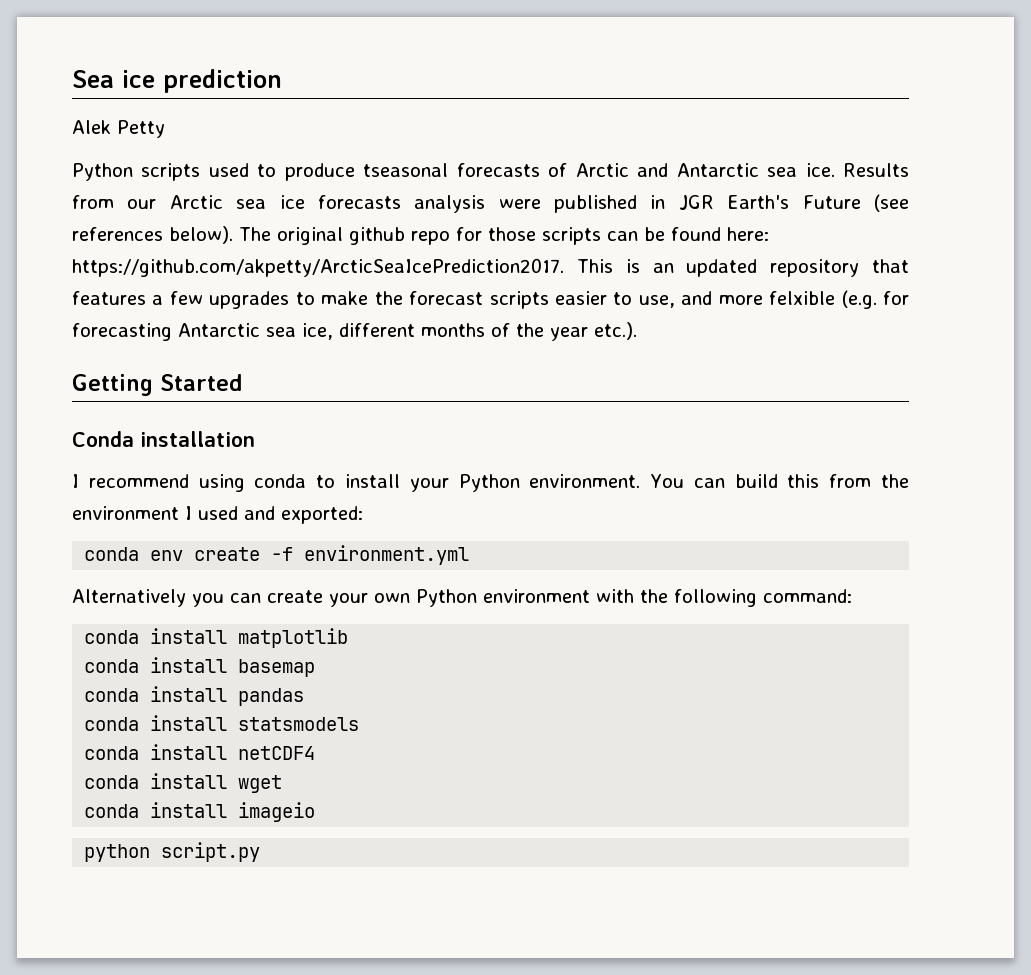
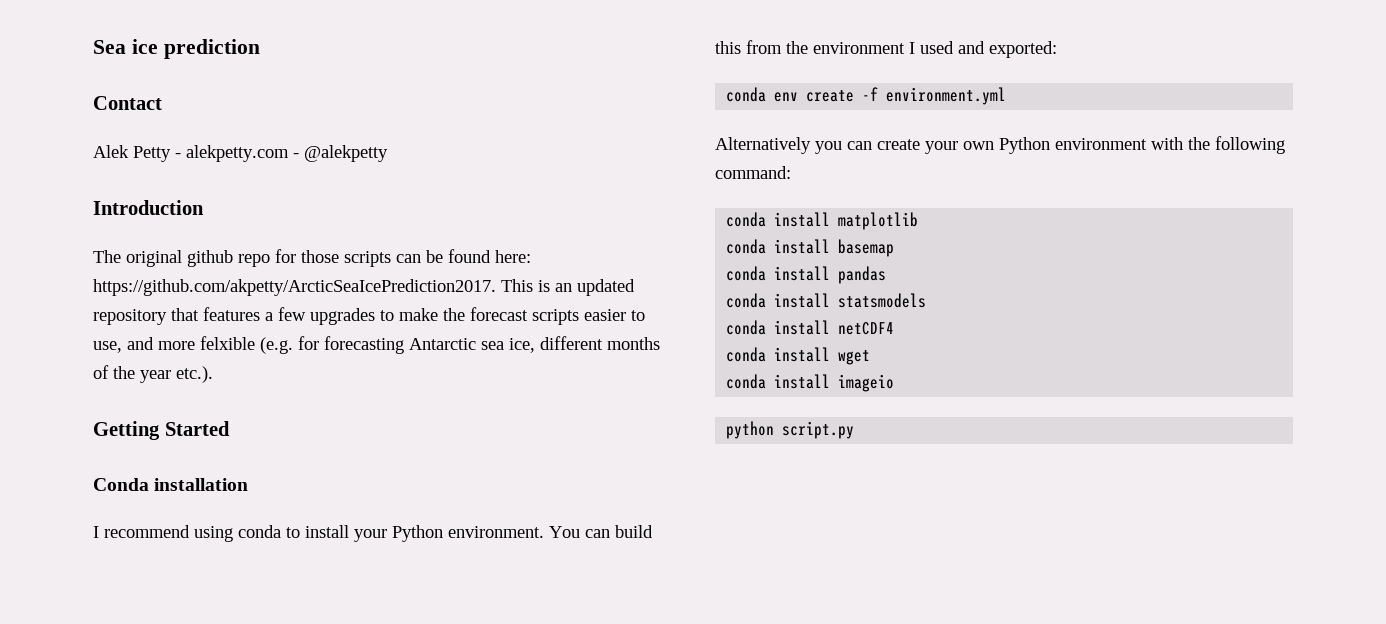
+ Contact
- Alek Petty
- Python scripts used to produce tseasonal forecasts of Arctic and Antarctic sea ice. Results from our Arctic sea ice forecasts analysis were published in JGR Earth's Future (see references below). The original github repo for those scripts can be found here: https://github.com/akpetty/ArcticSeaIcePrediction2017. This is an updated repository that features a few upgrades to make the forecast scripts easier to use, and more felxible (e.g. for forecasting Antarctic sea ice, different months of the year etc.).
+ Alek Petty - alekpetty.com - @alekpetty
+ Introduction
+ The original github repo for those scripts can be found here: https://github.com/akpetty/ArcticSeaIcePrediction2017. This is an updated repository that features a few upgrades to make the forecast scripts easier to use, and more felxible (e.g. for forecasting Antarctic sea ice, different months of the year etc.).

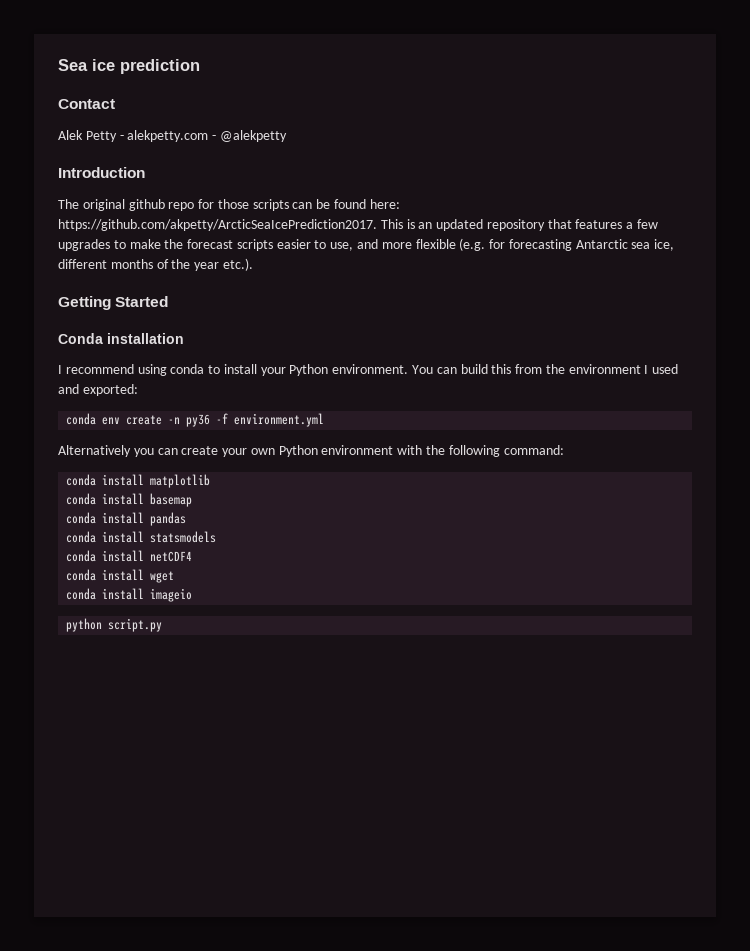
- The original github repo for those scripts can be found here: https://github.com/akpetty/ArcticSeaIcePrediction2017. This is an updated repository that features a few upgrades to make the forecast scripts easier to use, and more felxible (e.g. for forecasting Antarctic sea ice, different months of the year etc.).
+ The original github repo for those scripts can be found here: https://github.com/akpetty/ArcticSeaIcePrediction2017. This is an updated repository that features a few upgrades to make the forecast scripts easier to use, and more flexible (e.g. for forecasting Antarctic sea ice, different months of the year etc.).
- conda env create -f environment.yml
+ conda env create -n py36 -f environment.yml

